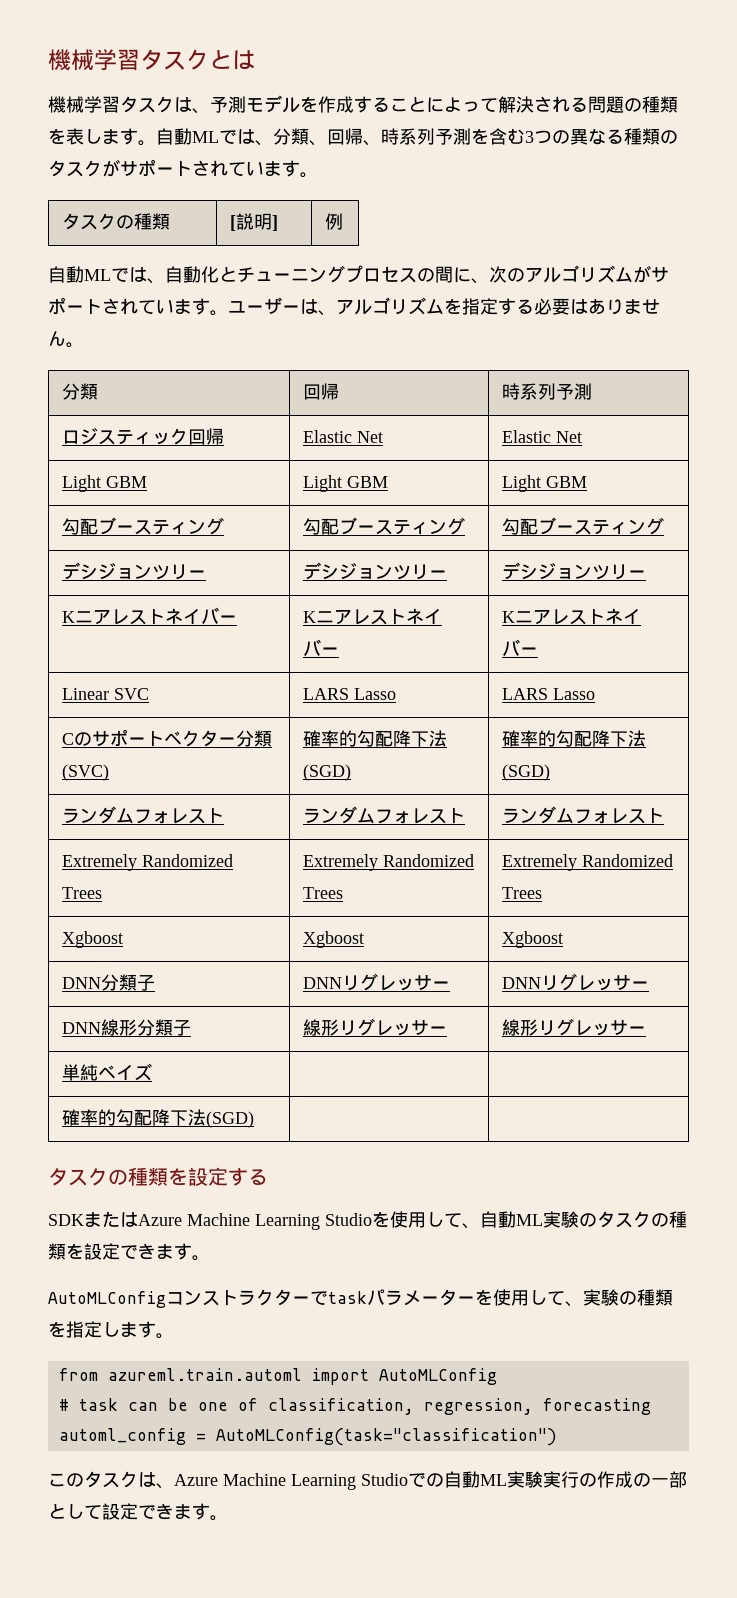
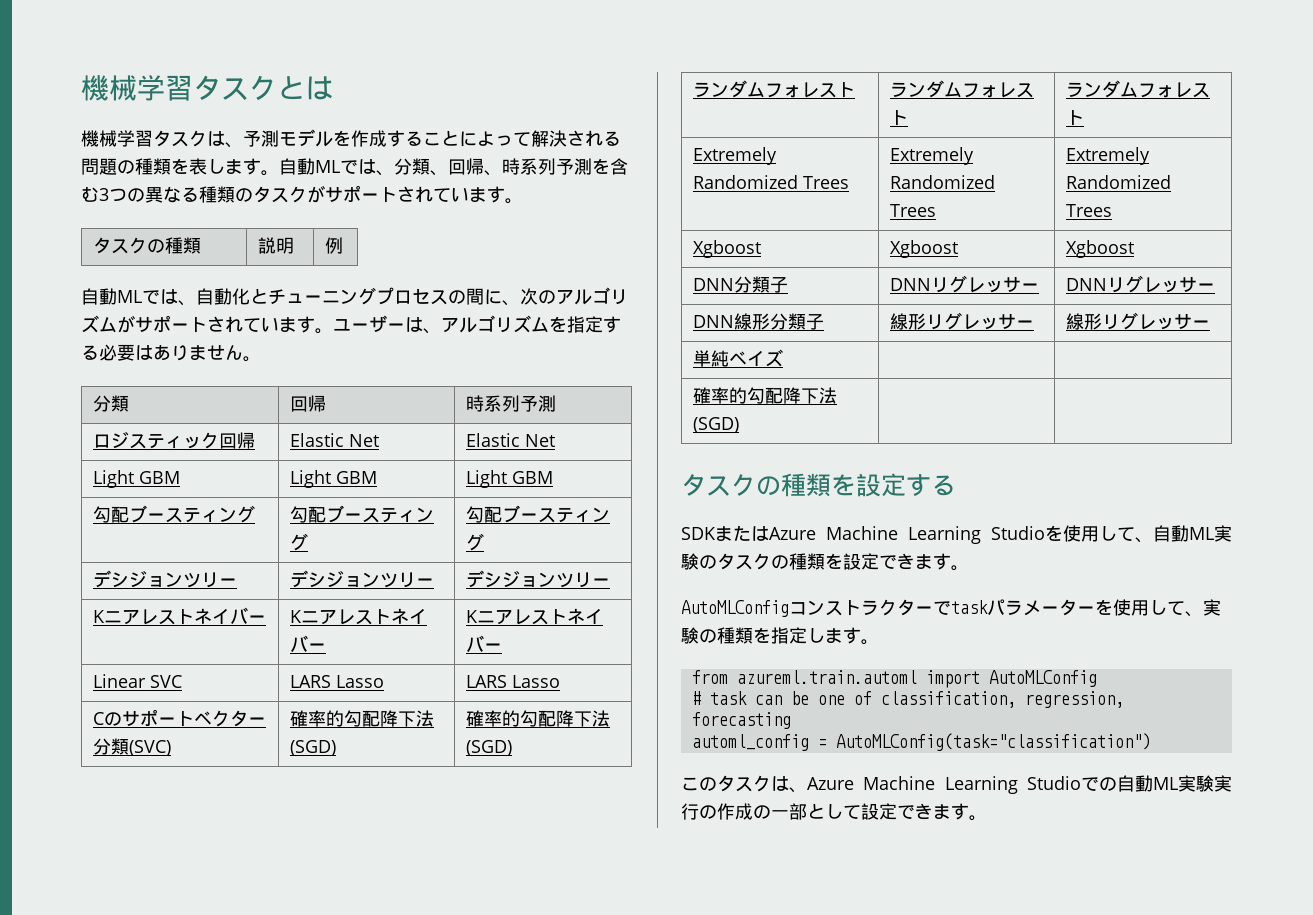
- タスクの種類 | [説明] | 例
+ タスクの種類 | 説明 | 例

